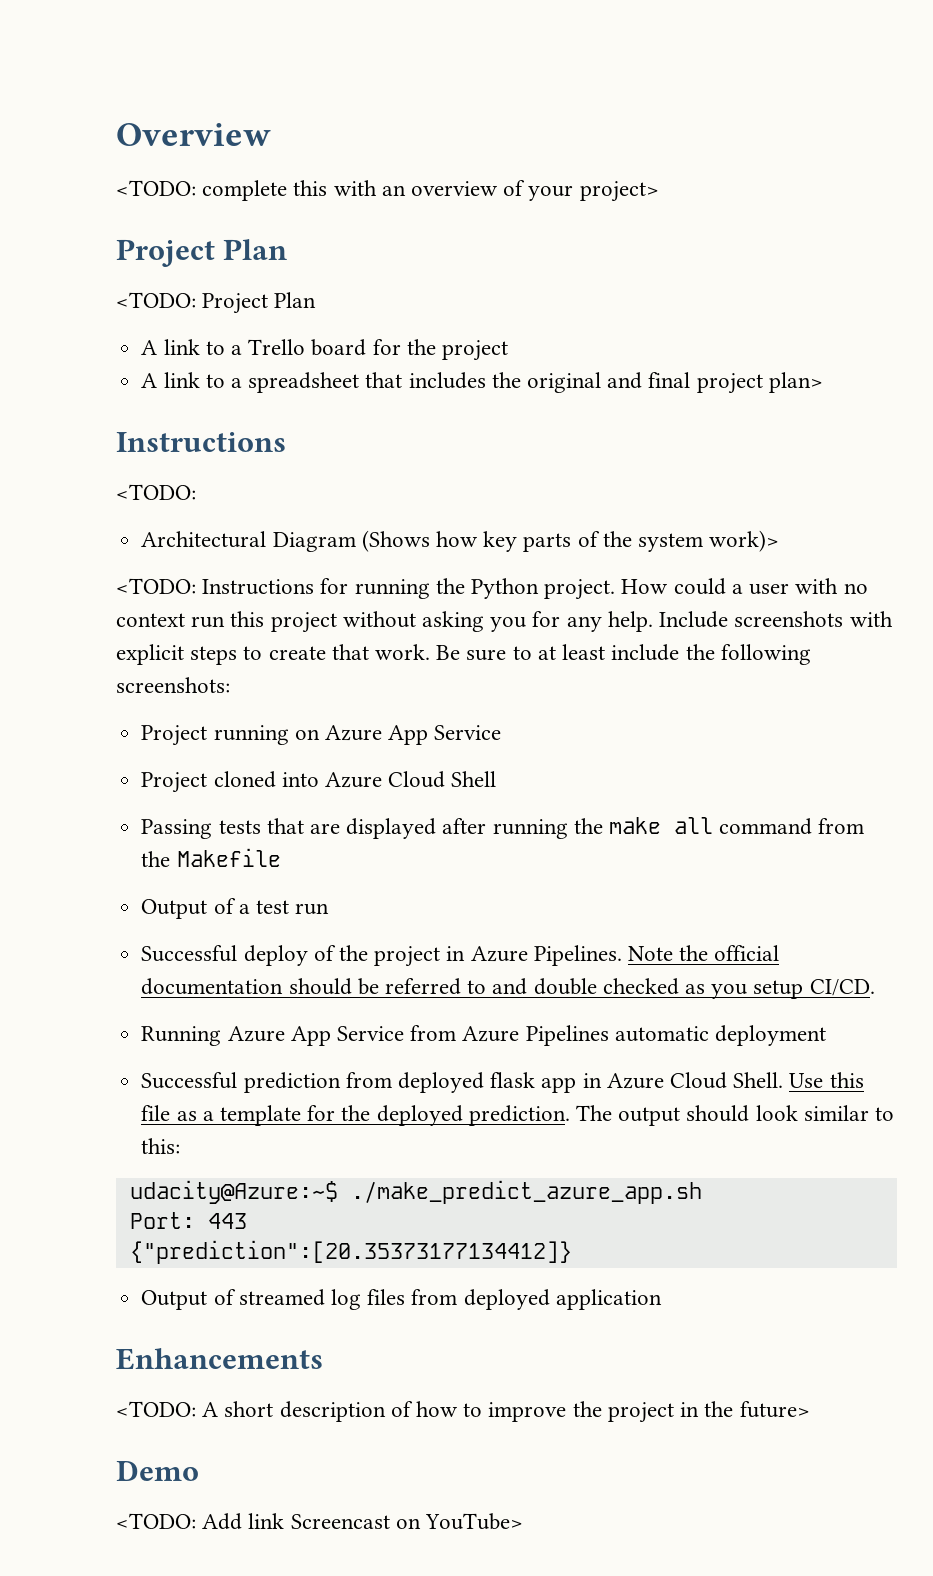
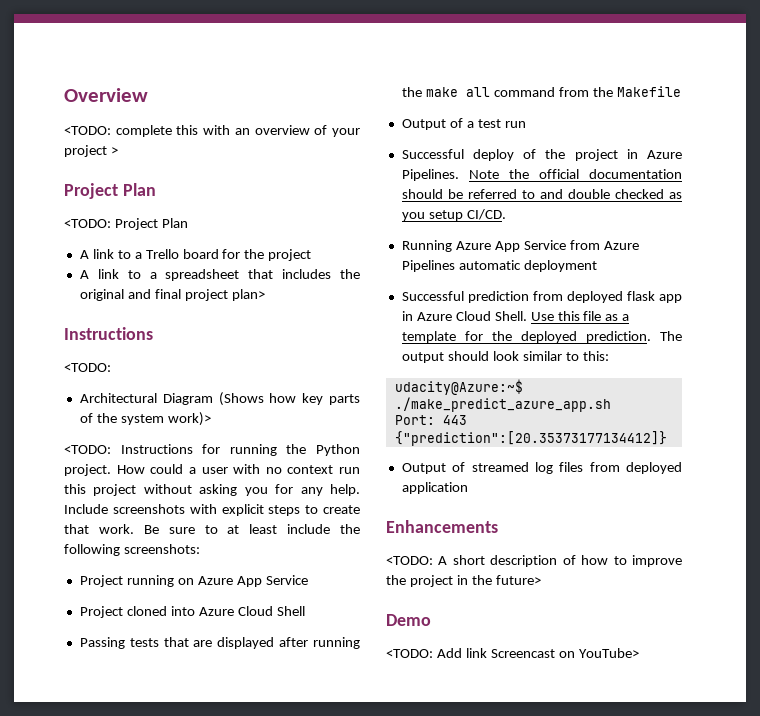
- <TODO: complete this with an overview of your project>
+ <TODO: complete this with an overview of your project >

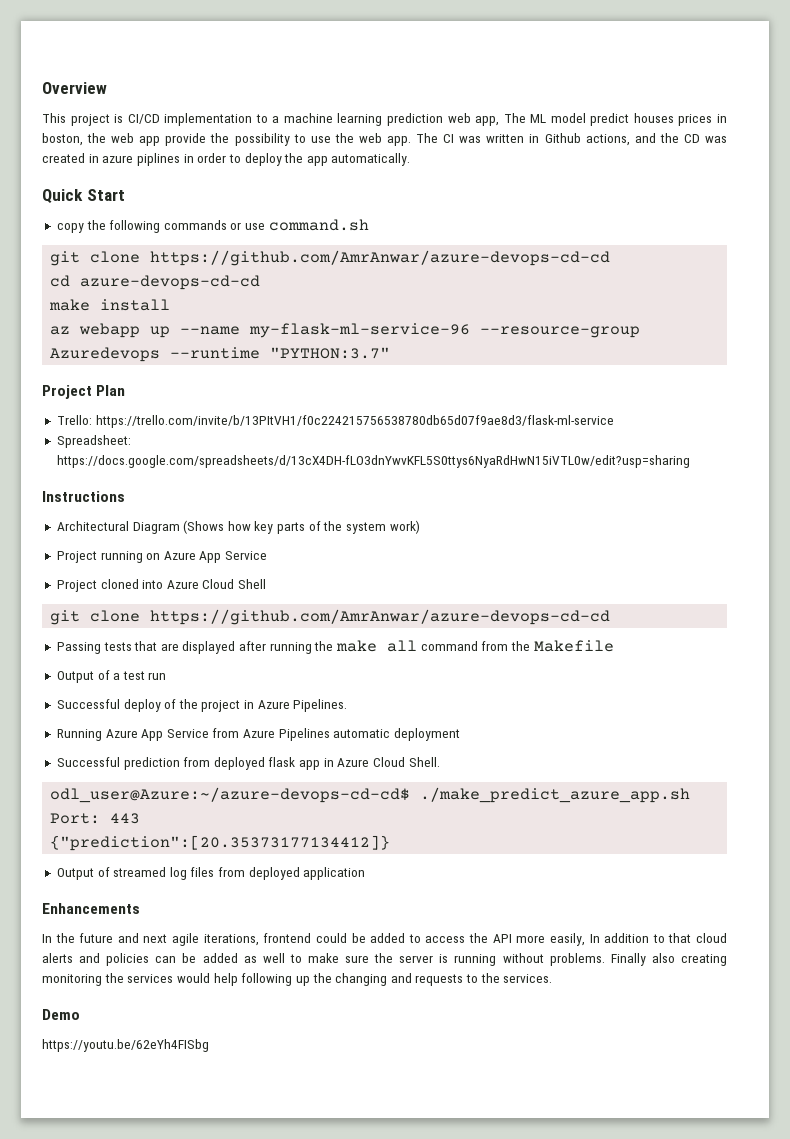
- <TODO: complete this with an overview of your project >
+ This project is CI/CD implementation to a machine learning prediction web app, The ML model predict houses prices in boston, the web app provide the possibility to use the web app. The CI was written in Github actions, and the CD was created in azure piplines in order to deploy the app automatically.
+ Quick Start
+ copy the following commands or use command.sh
+ git clone https://github.com/AmrAnwar/azure-devops-cd-cd
+ cd azure-devops-cd-cd
+ make install
+ az webapp up --name my-flask-ml-service-96 --resource-group Azuredevops --runtime "PYTHON:3.7"
  Project Plan
- <TODO: Project Plan
- A link to a Trello board for the project
- A link to a spreadsheet that includes the original and final project plan>
+ Trello: https://trello.com/invite/b/13PItVH1/f0c224215756538780db65d07f9ae8d3/flask-ml-service
+ Spreadsheet: https://docs.google.com/spreadsheets/d/13cX4DH-fLO3dnYwvKFL5S0ttys6NyaRdHwN15iVTL0w/edit?usp=sharing
  Instructions
- <TODO:
- Architectural Diagram (Shows how key parts of the system work)>
- <TODO: Instructions for running the Python project. How could a user with no context run this project without asking you for any help. Include screenshots with explicit steps to create that work. Be sure to at least include the following screenshots:
+ Architectural Diagram (Shows how key parts of the system work)
  Project cloned into Azure Cloud Shell
+ git clone https://github.com/AmrAnwar/azure-devops-cd-cd
- Note the official documentation should be referred to and double checked as you setup CI/CD.
- Successful prediction from deployed flask app in Azure Cloud Shell. Use this file as a template for the deployed prediction. The output should look similar to this:
- udacity@Azure:~$ ./make_predict_azure_app.sh
+ Successful prediction from deployed flask app in Azure Cloud Shell.
+ odl_user@Azure:~/azure-devops-cd-cd$ ./make_predict_azure_app.sh
- <TODO: A short description of how to improve the project in the future>
+ In the future and next agile iterations, frontend could be added to access the API more easily, In addition to that cloud alerts and policies can be added as well to make sure the server is running without problems. Finally also creating monitoring the services would help following up the changing and requests to the services.
  Demo
- <TODO: Add link Screencast on YouTube>
+ https://youtu.be/62eYh4FISbg

